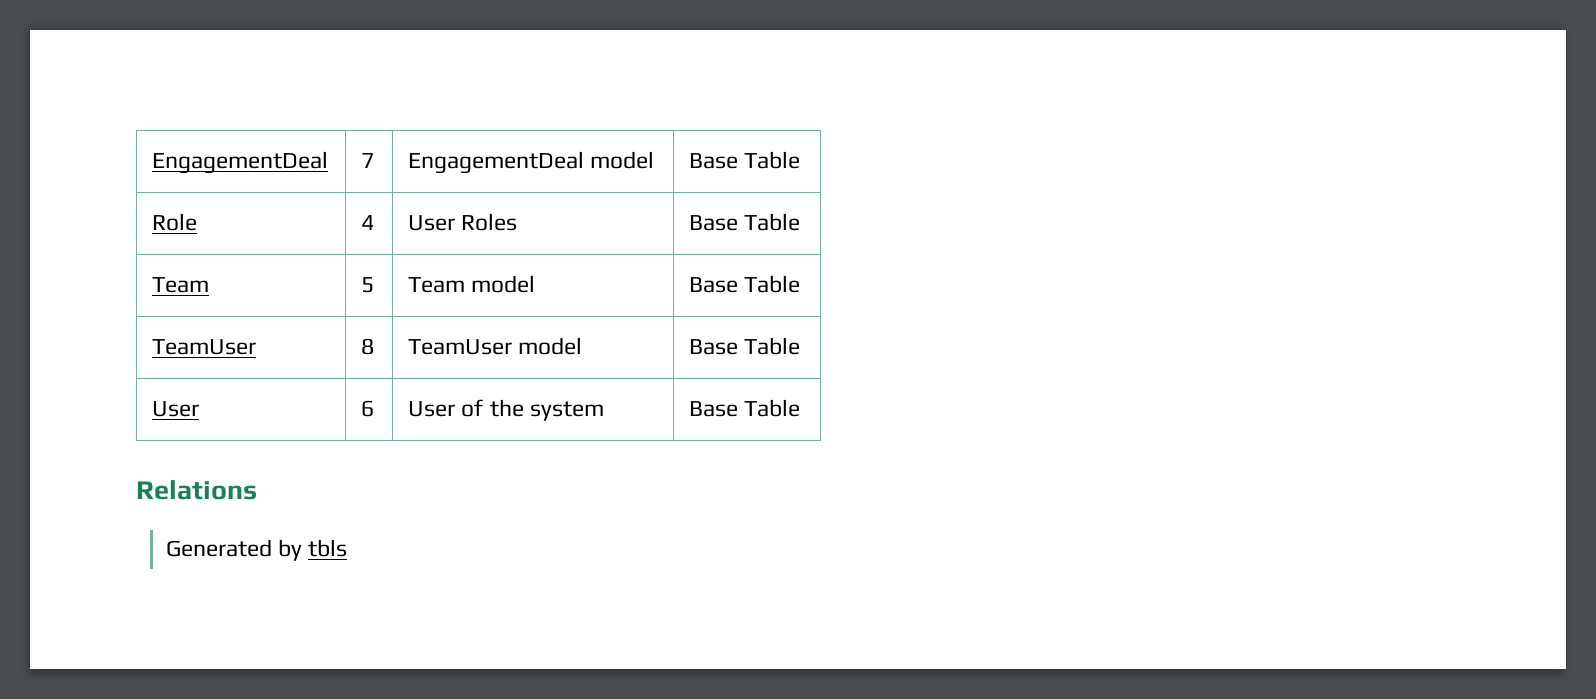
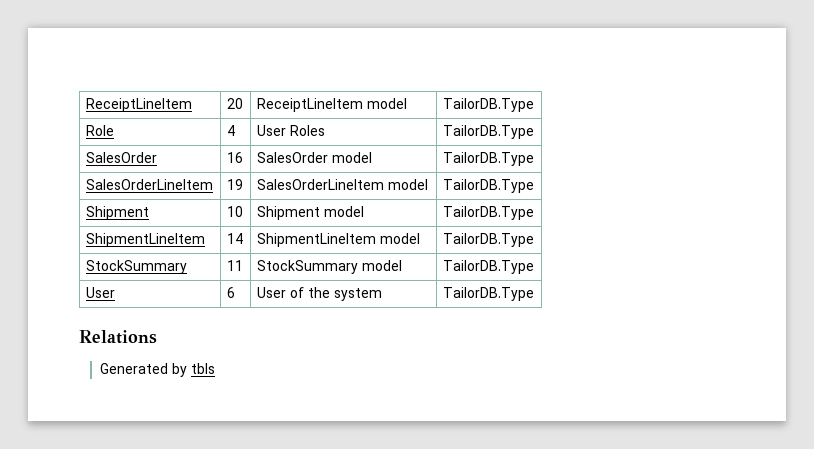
- EngagementDeal | 7 | EngagementDeal model | Base Table
+ ReceiptLineItem | 20 | ReceiptLineItem model | TailorDB.Type
- Role | 4 | User Roles | Base Table
- Team | 5 | Team model | Base Table
- TeamUser | 8 | TeamUser model | Base Table
+ Role | 4 | User Roles | TailorDB.Type
+ SalesOrder | 16 | SalesOrder model | TailorDB.Type
+ SalesOrderLineItem | 19 | SalesOrderLineItem model | TailorDB.Type
+ Shipment | 10 | Shipment model | TailorDB.Type
+ ShipmentLineItem | 14 | ShipmentLineItem model | TailorDB.Type
+ StockSummary | 11 | StockSummary model | TailorDB.Type
- User | 6 | User of the system | Base Table
+ User | 6 | User of the system | TailorDB.Type

